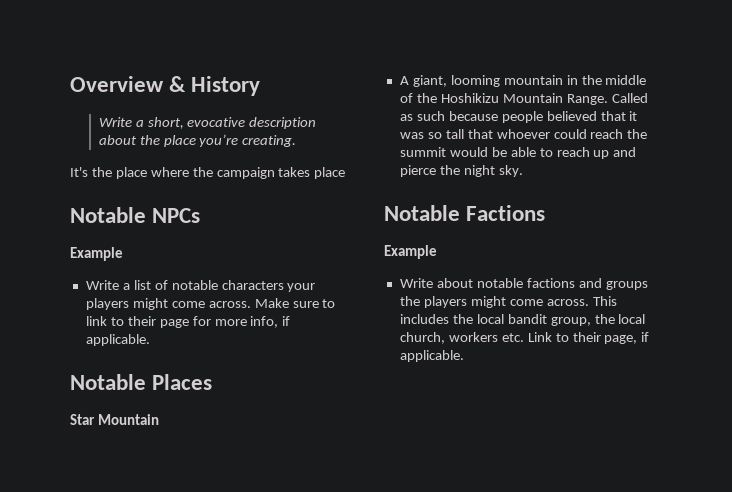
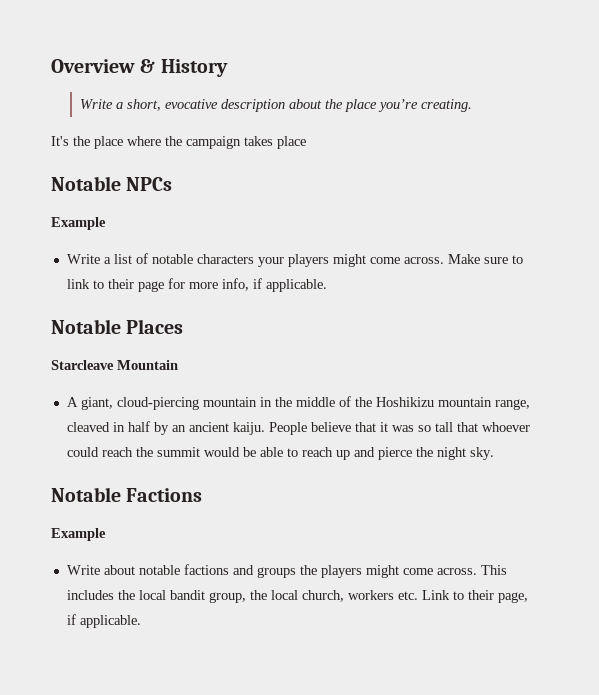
- Star Mountain
+ Starcleave Mountain
- A giant, looming mountain in the middle of the Hoshikizu Mountain Range. Called as such because people believed that it was so tall that whoever could reach the summit would be able to reach up and pierce the night sky.
+ A giant, cloud-piercing mountain in the middle of the Hoshikizu mountain range, cleaved in half by an ancient kaiju. People believe that it was so tall that whoever could reach the summit would be able to reach up and pierce the night sky.

